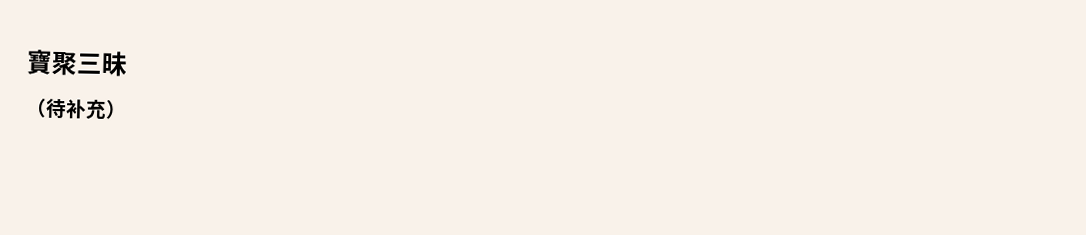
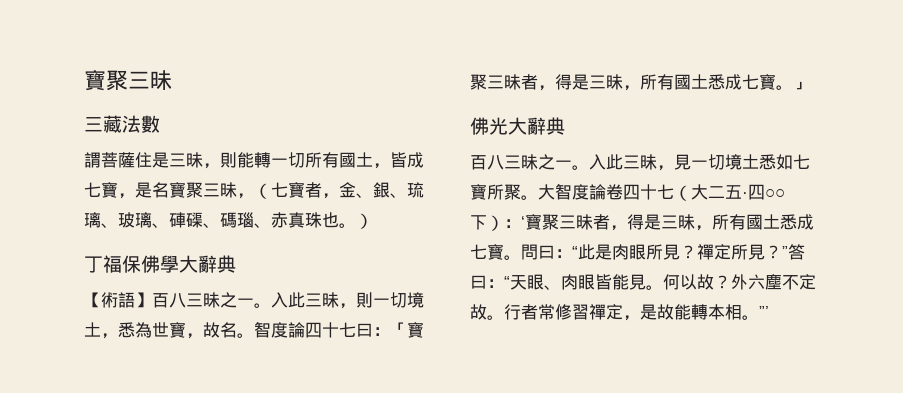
- （待补充）
+ 三藏法數
+ 謂菩薩住是三昧，則能轉一切所有國土，皆成七寶，是名寶聚三昧，（七寶者，金、銀、琉璃、玻璃、硨磲、碼瑙、赤真珠也。）
+ 丁福保佛學大辭典
+ 【術語】百八三昧之一。入此三昧，則一切境土，悉為世寶，故名。智度論四十七曰：「寶聚三昧者，得是三昧，所有國土悉成七寶。」
+ 佛光大辭典
+ 百八三昧之一。入此三昧，見一切境土悉如七寶所聚。大智度論卷四十七（大二五·四○○下）：‘寶聚三昧者，得是三昧，所有國土悉成七寶。問曰：“此是肉眼所見？禪定所見？”答曰：“天眼、肉眼皆能見。何以故？外六塵不定故。行者常修習禪定，是故能轉本相。”’

